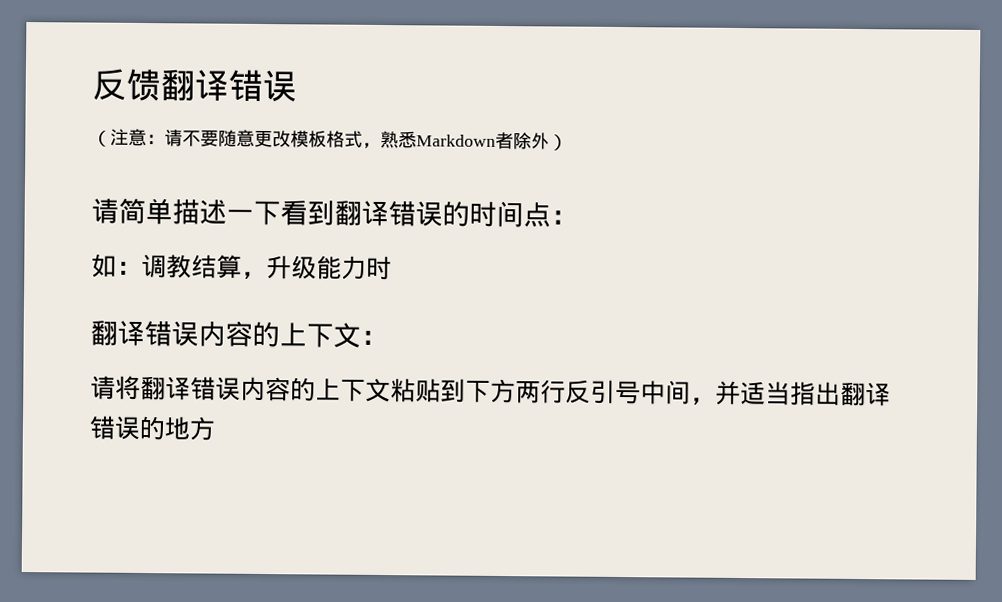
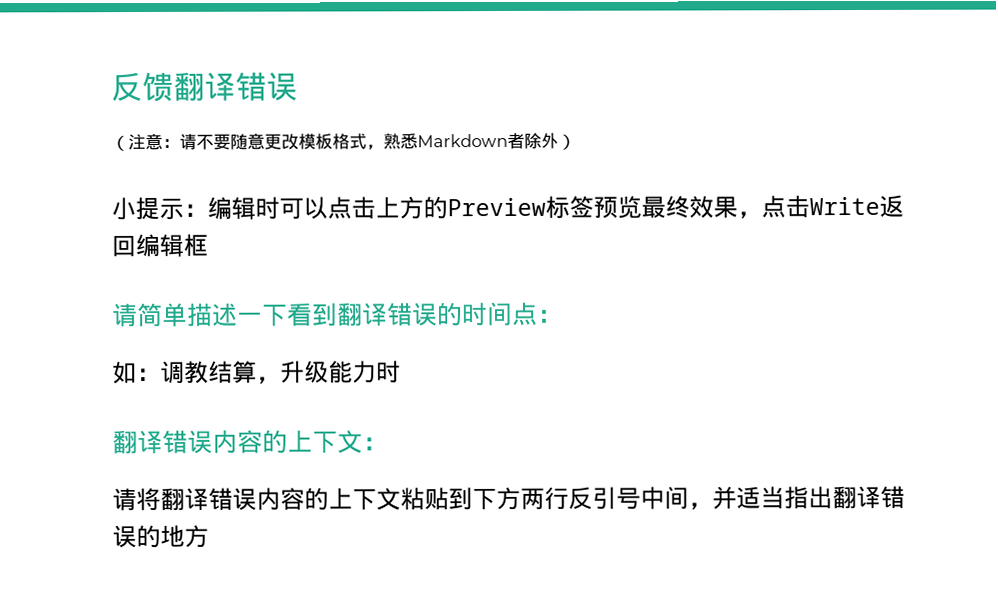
+ 小提示：编辑时可以点击上方的Preview标签预览最终效果，点击Write返回编辑框

